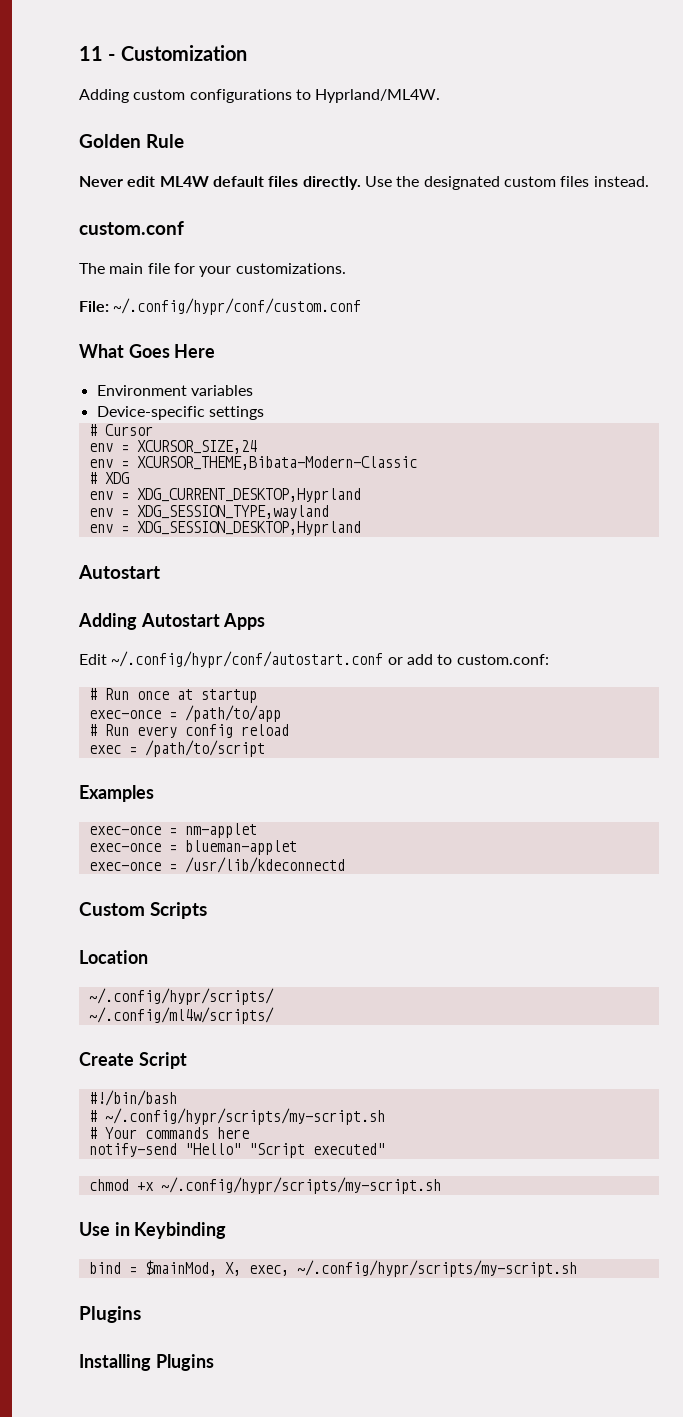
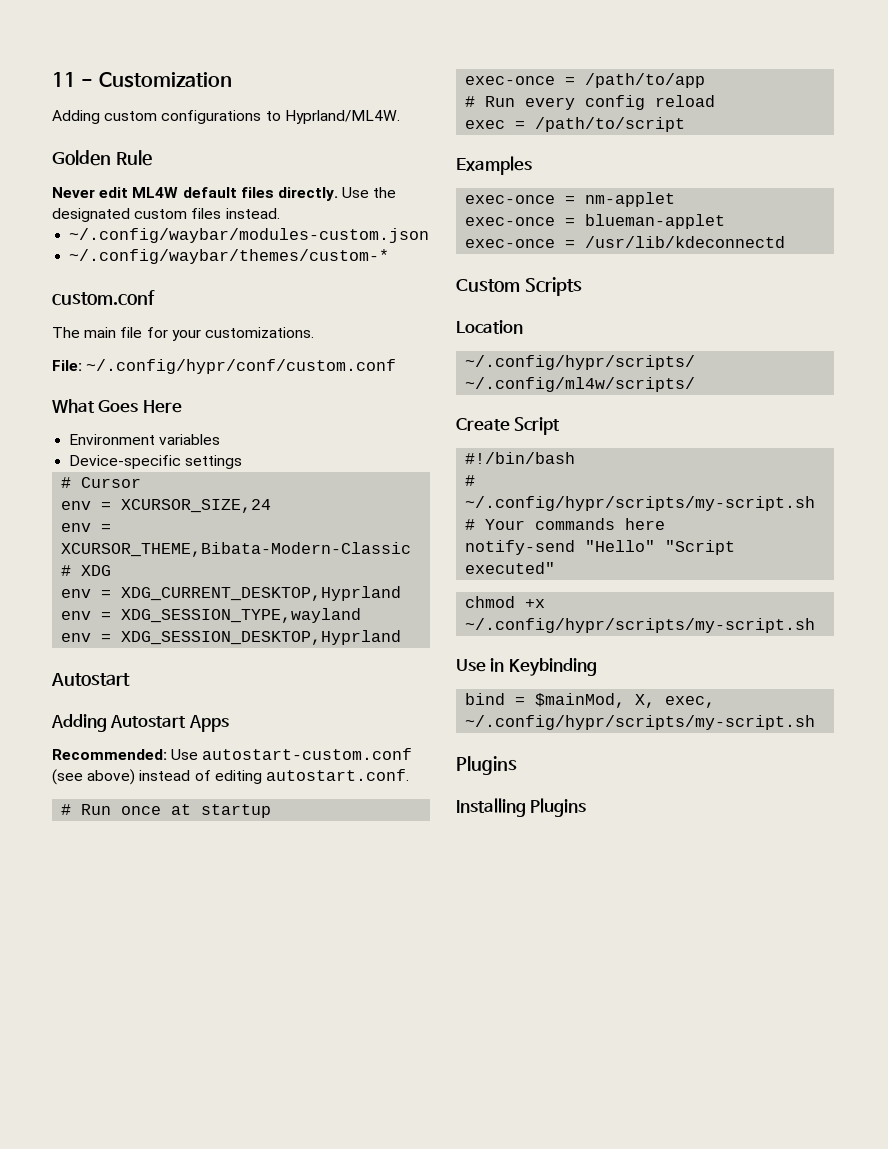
+ ~/.config/waybar/modules-custom.json
+ ~/.config/waybar/themes/custom-*
- Edit ~/.config/hypr/conf/autostart.conf or add to custom.conf:
+ Recommended: Use autostart-custom.conf (see above) instead of editing autostart.conf.

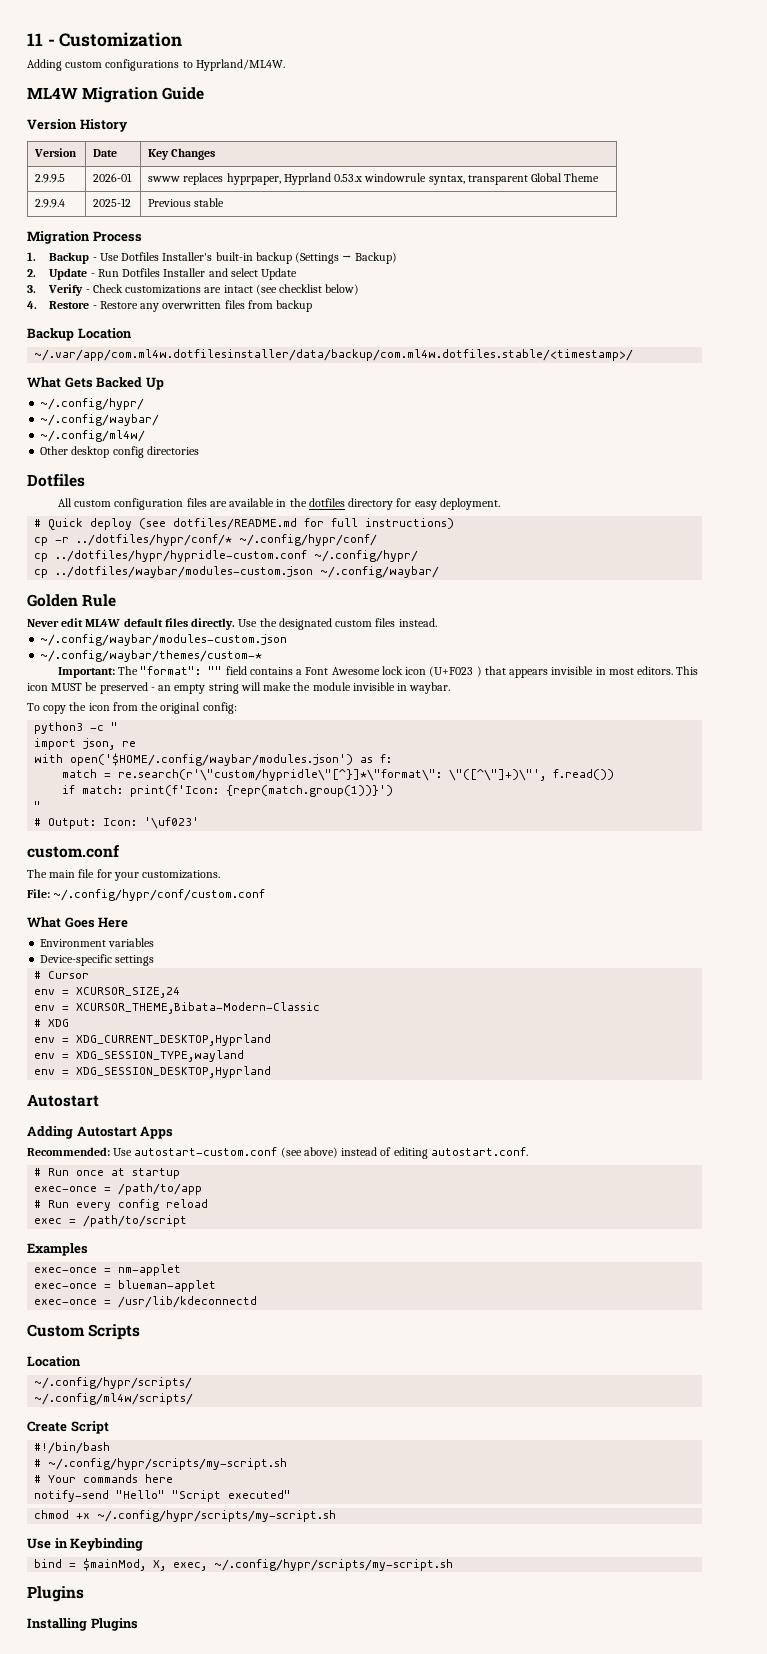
+ ML4W Migration Guide
+ Version History
+ Version | Date | Key Changes
+ 2.9.9.5 | 2026-01 | swww replaces hyprpaper, Hyprland 0.53.x windowrule syntax, transparent Global Theme
+ 2.9.9.4 | 2025-12 | Previous stable
+ Migration Process
+ 1. Backup - Use Dotfiles Installer's built-in backup (Settings → Backup)
+ 2. Update - Run Dotfiles Installer and select Update
+ 3. Verify - Check customizations are intact (see checklist below)
+ 4. Restore - Restore any overwritten files from backup
+ Backup Location
+ ~/.var/app/com.ml4w.dotfilesinstaller/data/backup/com.ml4w.dotfiles.stable/<timestamp>/
+ What Gets Backed Up
+ ~/.config/hypr/
+ ~/.config/waybar/
+ ~/.config/ml4w/
+ Other desktop config directories
+ Dotfiles
+ All custom configuration files are available in the dotfiles directory for easy deployment.
+ # Quick deploy (see dotfiles/README.md for full instructions)
+ cp -r ../dotfiles/hypr/conf/* ~/.config/hypr/conf/
+ cp ../dotfiles/hypr/hypridle-custom.conf ~/.config/hypr/
+ cp ../dotfiles/waybar/modules-custom.json ~/.config/waybar/
+ Important: The "format": "" field contains a Font Awesome lock icon (U+F023 ) that appears invisible in most editors. This icon MUST be preserved - an empty string will make the module invisible in waybar.
+ To copy the icon from the original config:
+ python3 -c "
+ import json, re
+ with open('$HOME/.config/waybar/modules.json') as f:
+ match = re.search(r'\"custom/hypridle\"[^}]*\"format\": \"([^\"]+)\"', f.read())
+ if match: print(f'Icon: {repr(match.group(1))}')
+ "
+ # Output: Icon: '\uf023'

